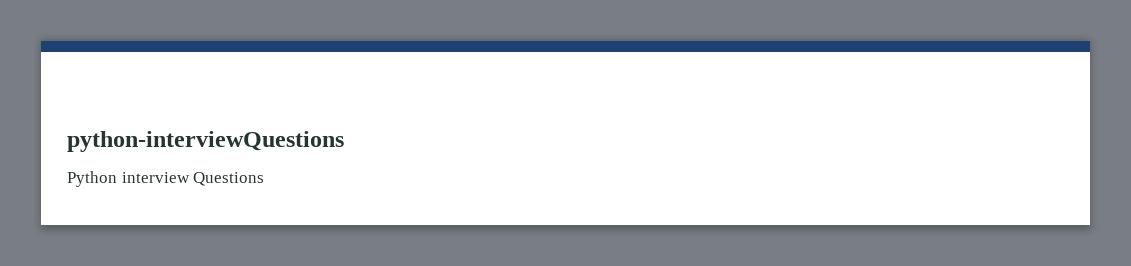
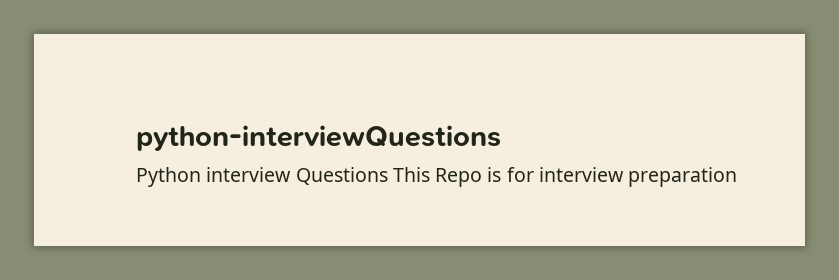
- Python interview Questions
+ Python interview Questions This Repo is for interview preparation

